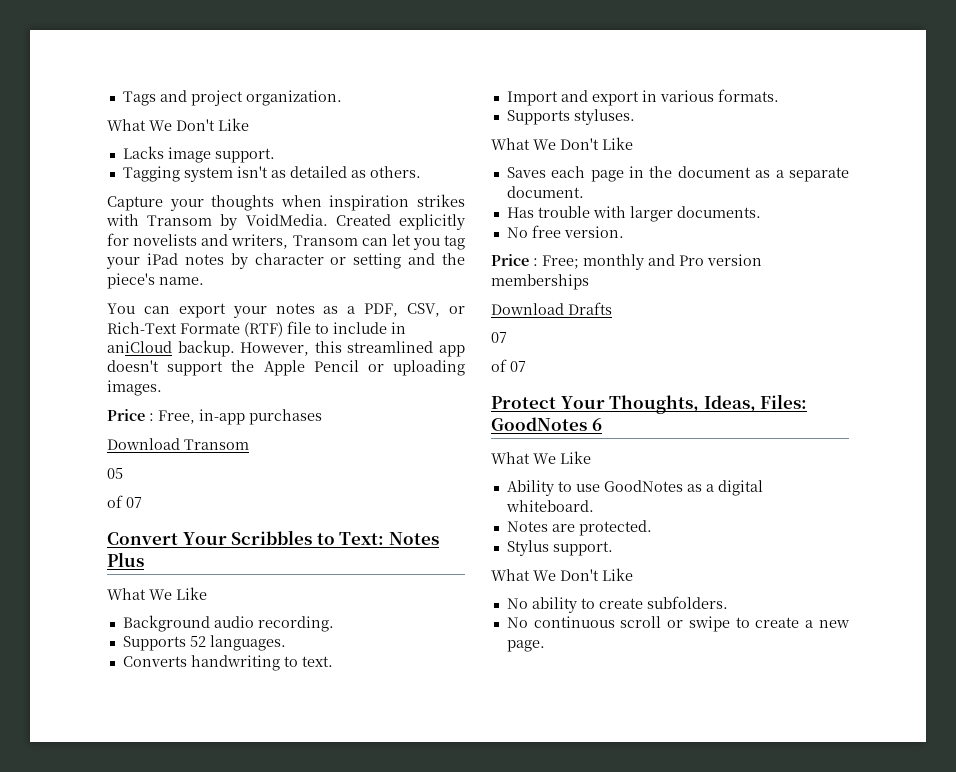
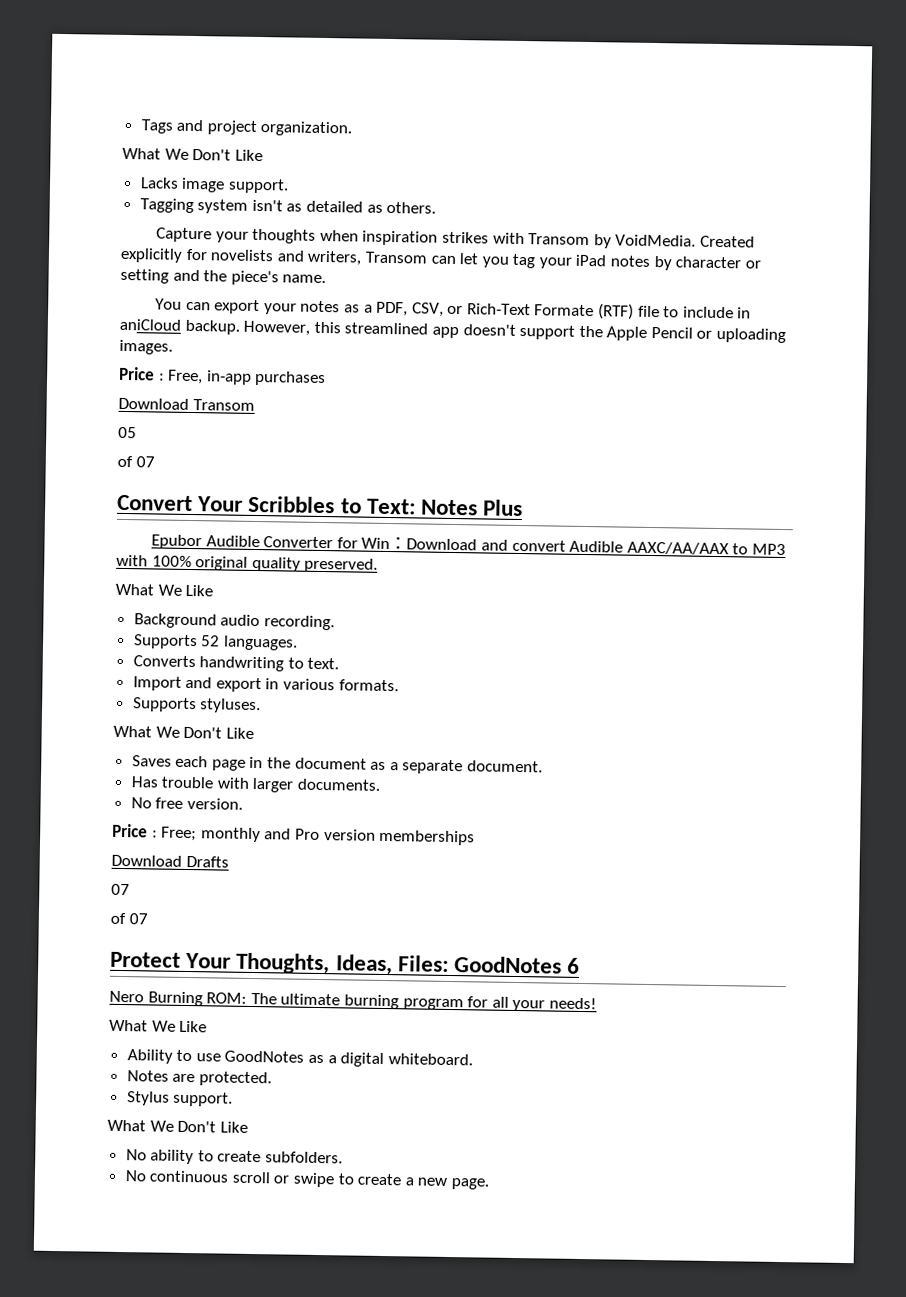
+ Epubor Audible Converter for Win：Download and convert Audible AAXC/AA/AAX to MP3 with 100% original quality preserved.
+ Nero Burning ROM: The ultimate burning program for all your needs!

